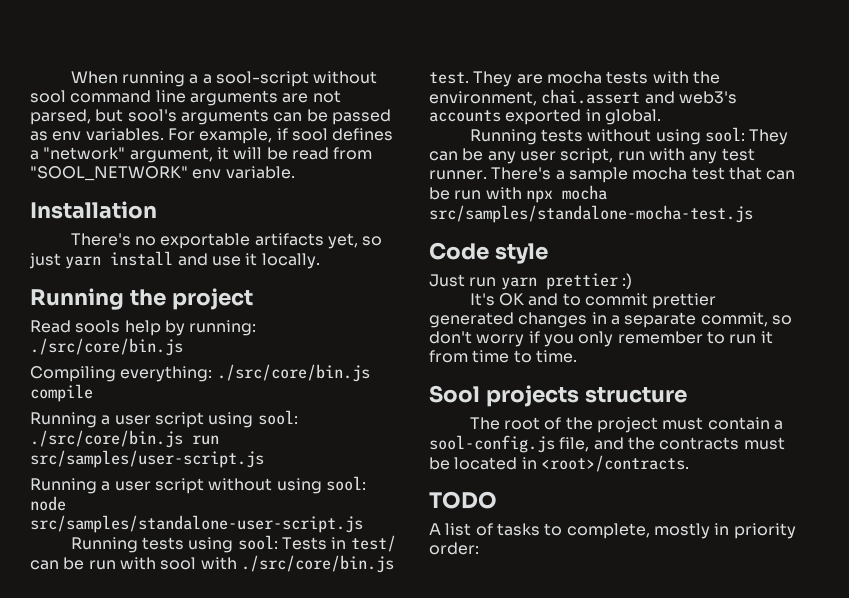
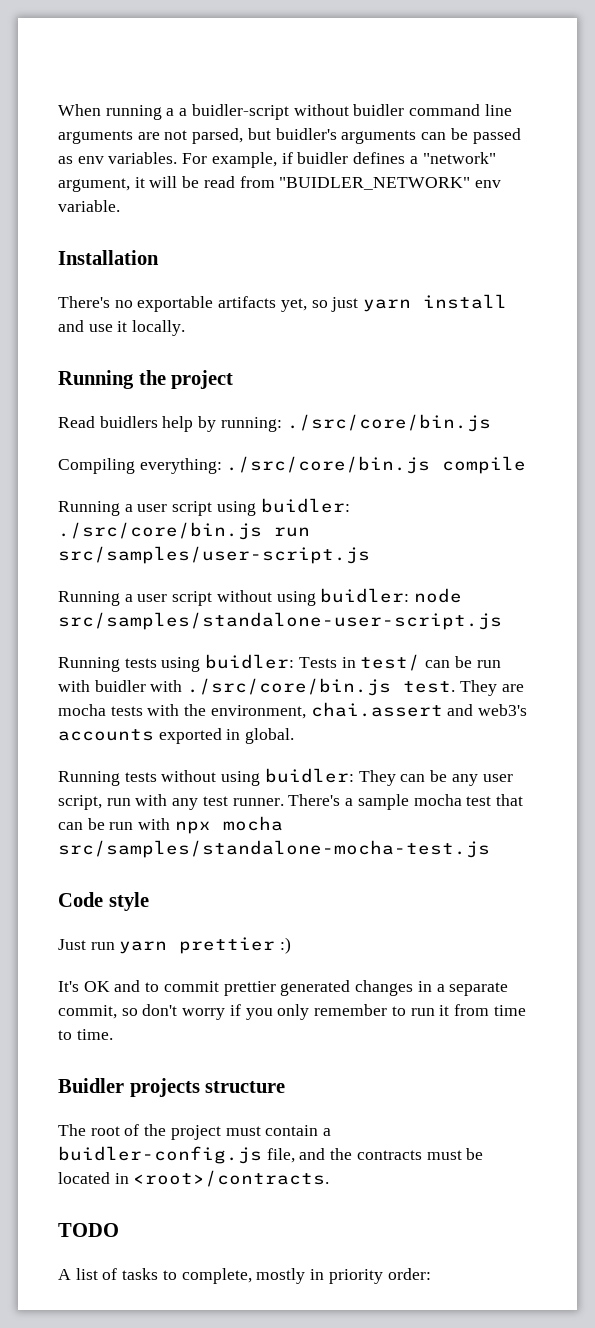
- When running a a sool-script without sool command line arguments are not parsed, but sool's arguments can be passed as env variables.
+ When running a a buidler-script without buidler command line arguments are not parsed, but buidler's arguments can be passed as env variables.
- For example, if sool defines a "network" argument, it will be read from "SOOL_NETWORK" env variable.
+ For example, if buidler defines a "network" argument, it will be read from "BUIDLER_NETWORK" env variable.
- Read sools help by running: ./src/core/bin.js
+ Read buidlers help by running: ./src/core/bin.js
- Running a user script using sool: ./src/core/bin.js run src/samples/user-script.js
+ Running a user script using buidler: ./src/core/bin.js run src/samples/user-script.js
- Running a user script without using sool: node src/samples/standalone-user-script.js
+ Running a user script without using buidler: node src/samples/standalone-user-script.js
- Running tests using sool: Tests in test/ can be run with sool with ./src/core/bin.js test.
+ Running tests using buidler: Tests in test/ can be run with buidler with ./src/core/bin.js test.
- Running tests without using sool: They can be any user script, run with any test runner.
+ Running tests without using buidler: They can be any user script, run with any test runner.
- Sool projects structure
+ Buidler projects structure
- The root of the project must contain a sool-config.js file, and the contracts must be located in <root>/contracts.
+ The root of the project must contain a buidler-config.js file, and the contracts must be located in <root>/contracts.

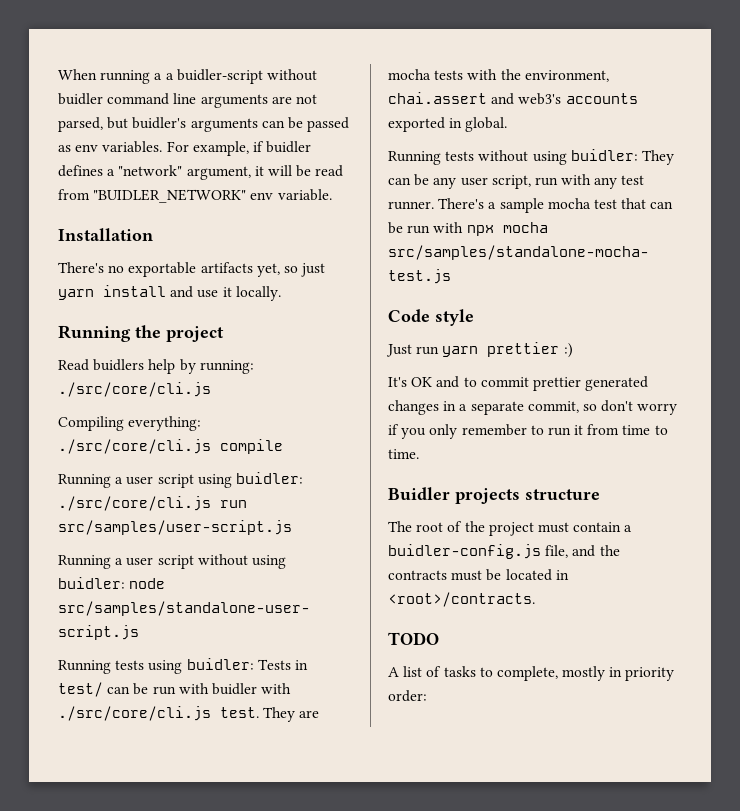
- Read buidlers help by running: ./src/core/bin.js
+ Read buidlers help by running: ./src/core/cli.js
- Compiling everything: ./src/core/bin.js compile
+ Compiling everything: ./src/core/cli.js compile
- Running a user script using buidler: ./src/core/bin.js run src/samples/user-script.js
+ Running a user script using buidler: ./src/core/cli.js run src/samples/user-script.js
- Running tests using buidler: Tests in test/ can be run with buidler with ./src/core/bin.js test.
+ Running tests using buidler: Tests in test/ can be run with buidler with ./src/core/cli.js test.

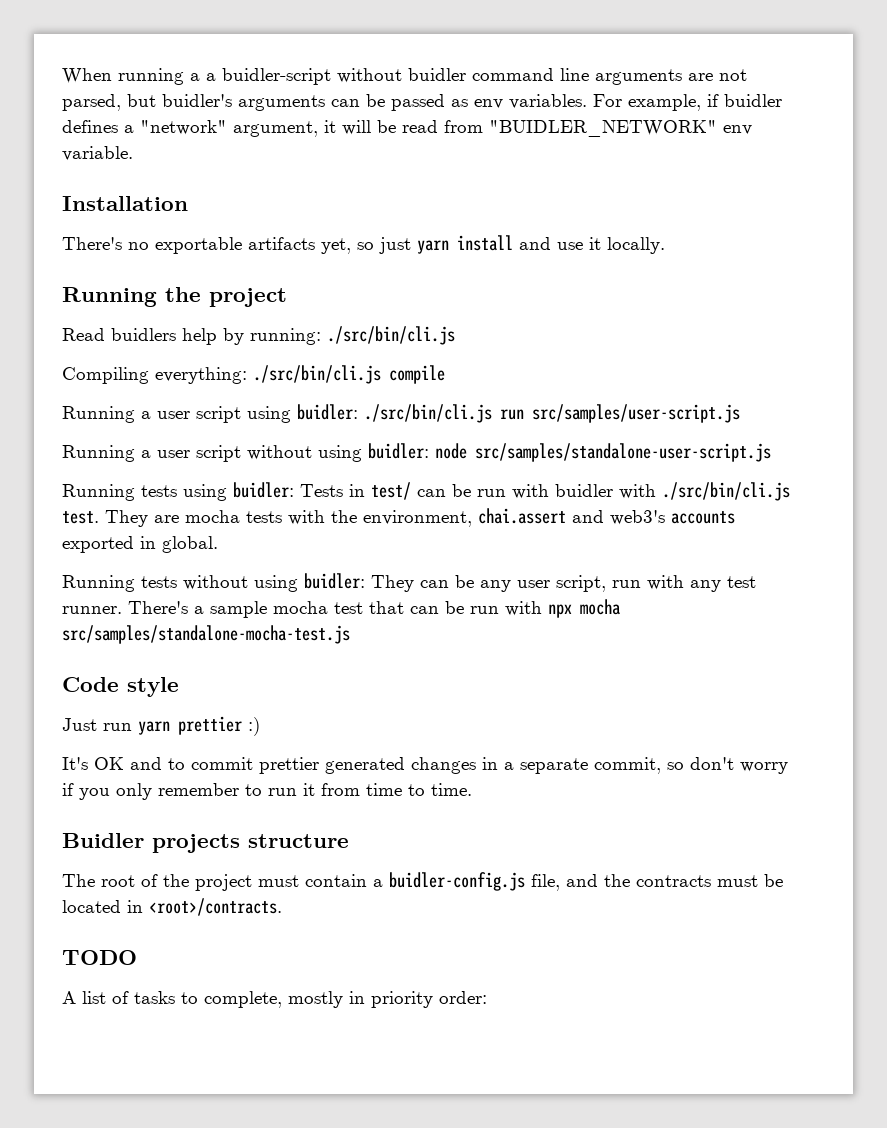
- Read buidlers help by running: ./src/core/cli.js
+ Read buidlers help by running: ./src/bin/cli.js
- Compiling everything: ./src/core/cli.js compile
+ Compiling everything: ./src/bin/cli.js compile
- Running a user script using buidler: ./src/core/cli.js run src/samples/user-script.js
+ Running a user script using buidler: ./src/bin/cli.js run src/samples/user-script.js
- Running tests using buidler: Tests in test/ can be run with buidler with ./src/core/cli.js test.
+ Running tests using buidler: Tests in test/ can be run with buidler with ./src/bin/cli.js test.

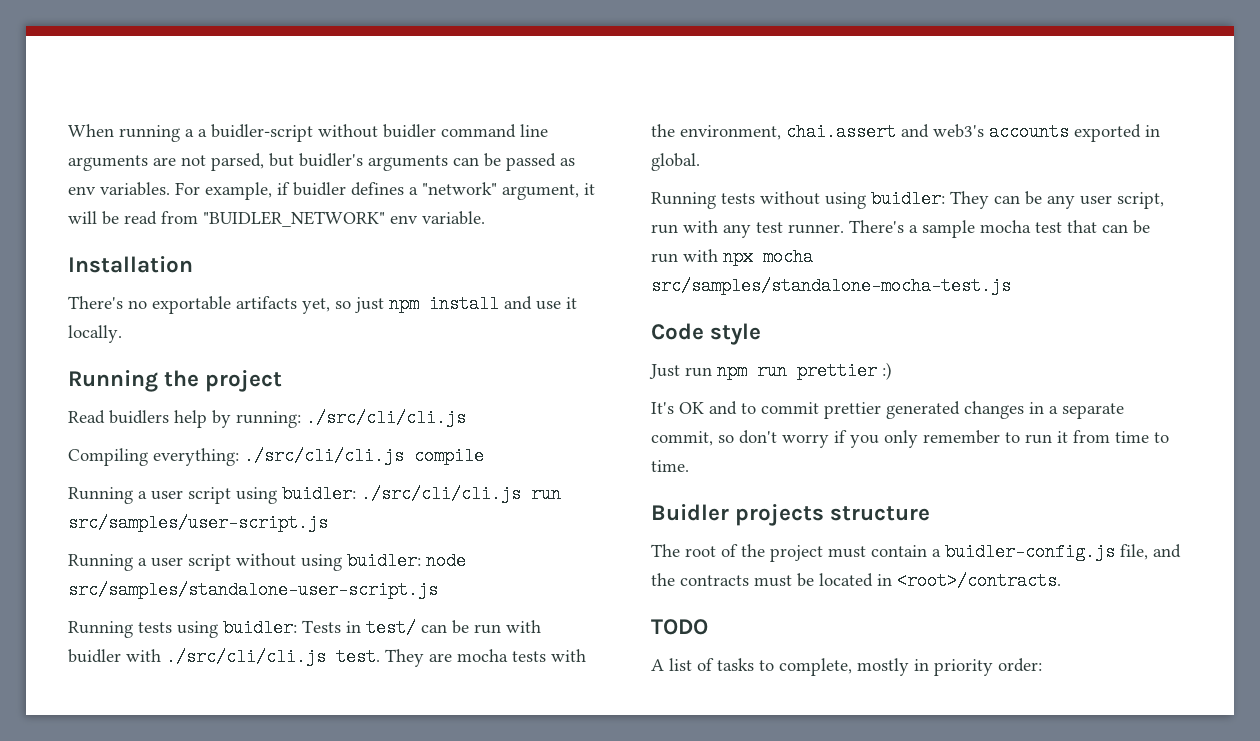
- There's no exportable artifacts yet, so just yarn install and use it locally.
+ There's no exportable artifacts yet, so just npm install and use it locally.
- Read buidlers help by running: ./src/bin/cli.js
+ Read buidlers help by running: ./src/cli/cli.js
- Compiling everything: ./src/bin/cli.js compile
+ Compiling everything: ./src/cli/cli.js compile
- Running a user script using buidler: ./src/bin/cli.js run src/samples/user-script.js
+ Running a user script using buidler: ./src/cli/cli.js run src/samples/user-script.js
- Running tests using buidler: Tests in test/ can be run with buidler with ./src/bin/cli.js test.
+ Running tests using buidler: Tests in test/ can be run with buidler with ./src/cli/cli.js test.
- Just run yarn prettier :)
+ Just run npm run prettier :)

